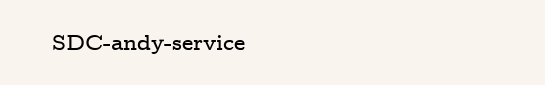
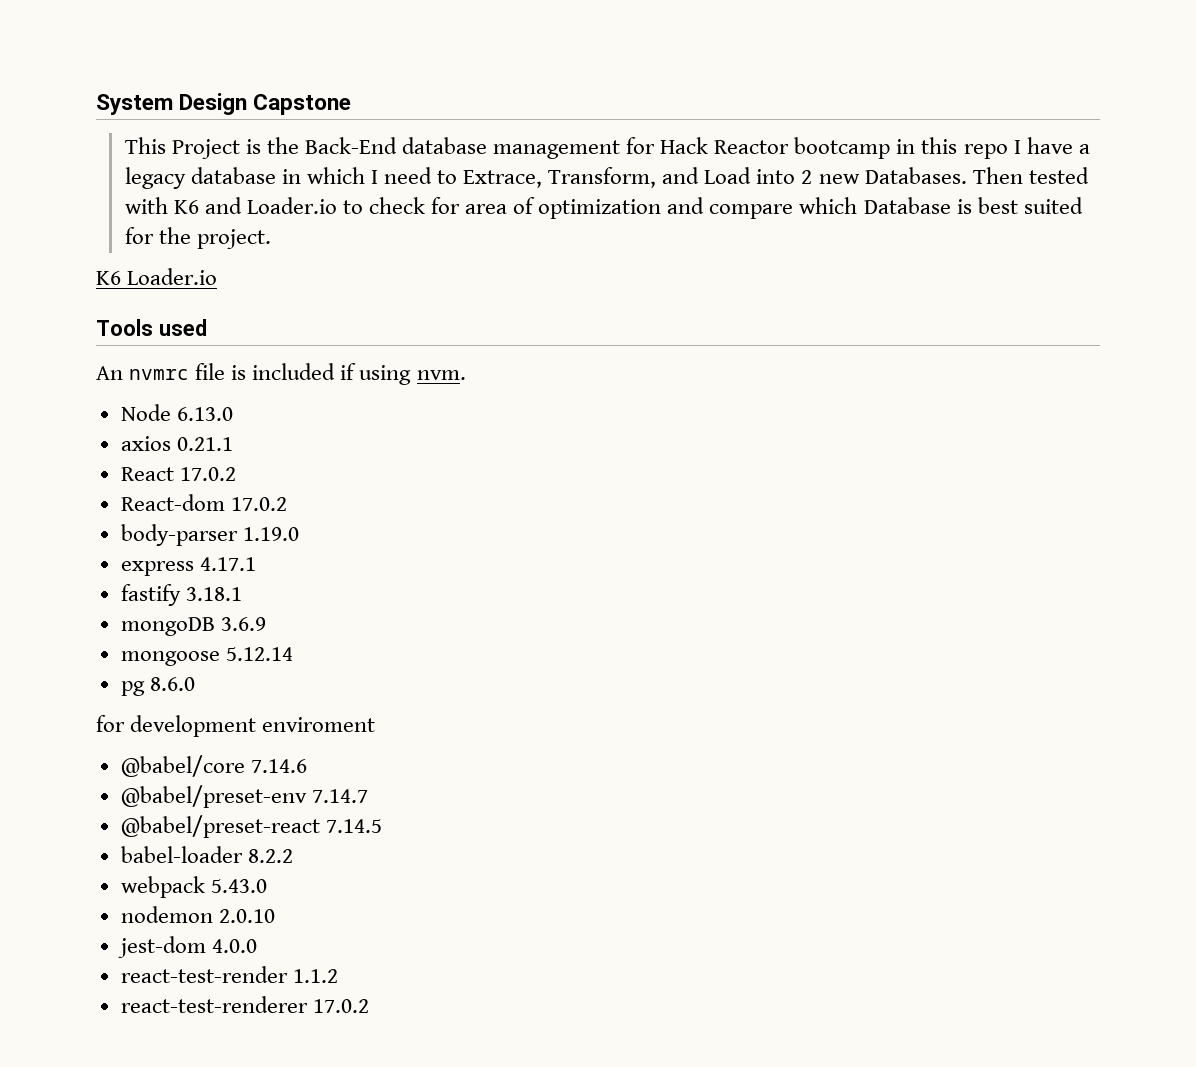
- SDC-andy-service
+ System Design Capstone
+ This Project is the Back-End database management for Hack Reactor bootcamp in this repo I have a legacy database in which I need to Extrace, Transform, and Load into 2 new Databases. Then tested with K6 and Loader.io to check for area of optimization and compare which Database is best suited for the project.
+ K6 Loader.io
+ Tools used
+ An nvmrc file is included if using nvm.
+ Node 6.13.0
+ axios 0.21.1
+ React 17.0.2
+ React-dom 17.0.2
+ body-parser 1.19.0
+ express 4.17.1
+ fastify 3.18.1
+ mongoDB 3.6.9
+ mongoose 5.12.14
+ pg 8.6.0
+ for development enviroment
+ @babel/core 7.14.6
+ @babel/preset-env 7.14.7
+ @babel/preset-react 7.14.5
+ babel-loader 8.2.2
+ webpack 5.43.0
+ nodemon 2.0.10
+ jest-dom 4.0.0
+ react-test-render 1.1.2
+ react-test-renderer 17.0.2

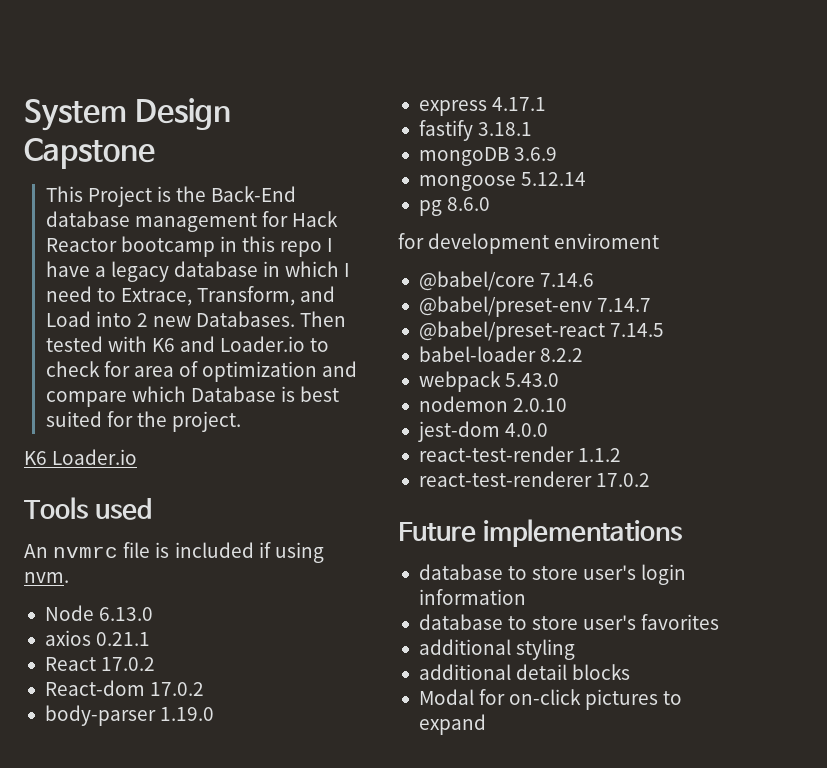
+ Future implementations
+ database to store user's login information
+ database to store user's favorites
+ additional styling
+ additional detail blocks
+ Modal for on-click pictures to expand

